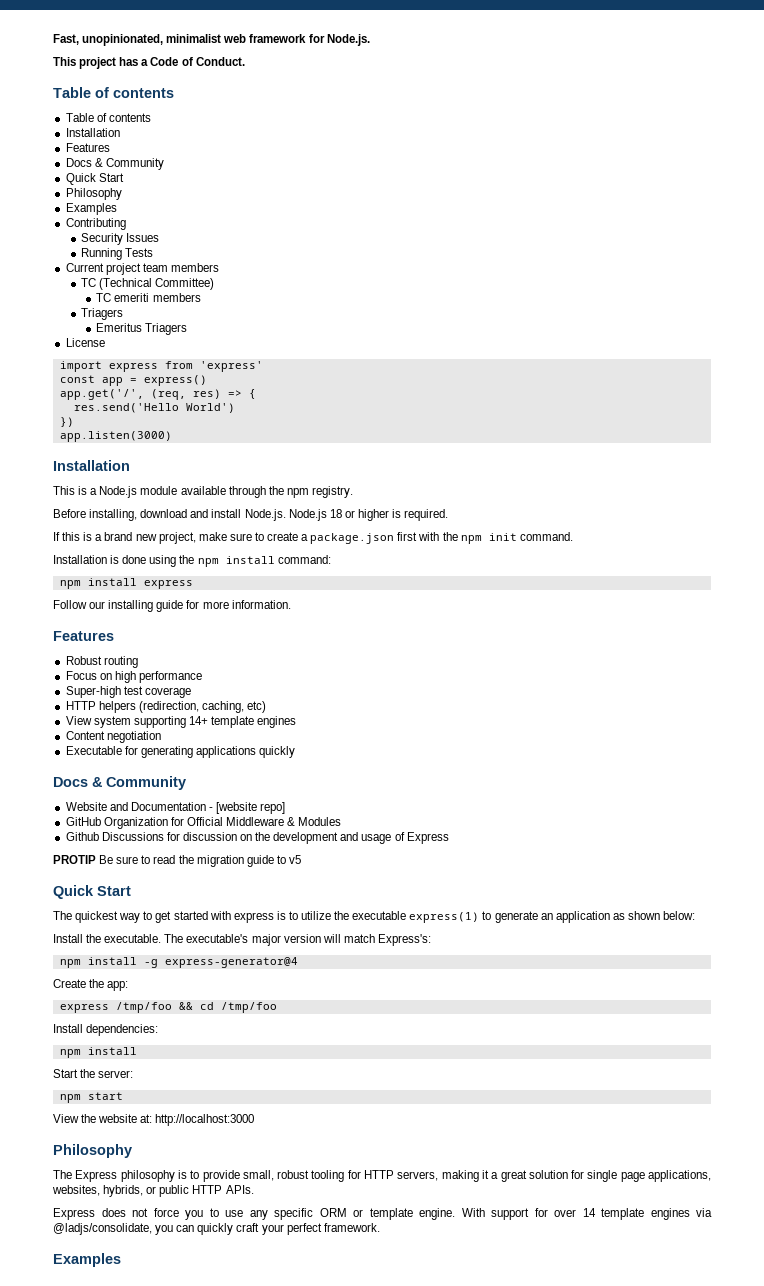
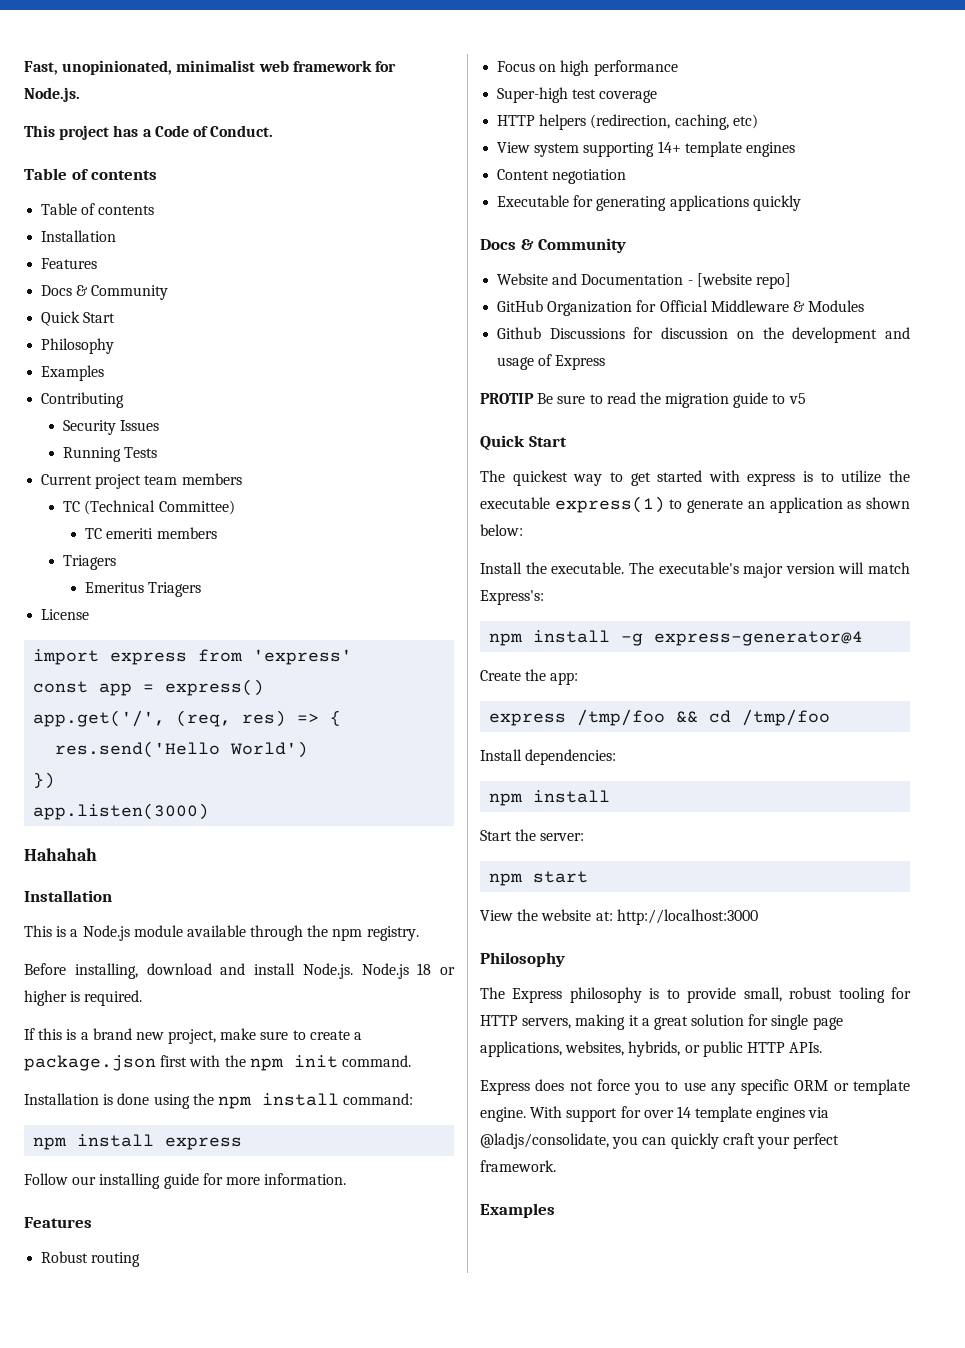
+ Hahahah

